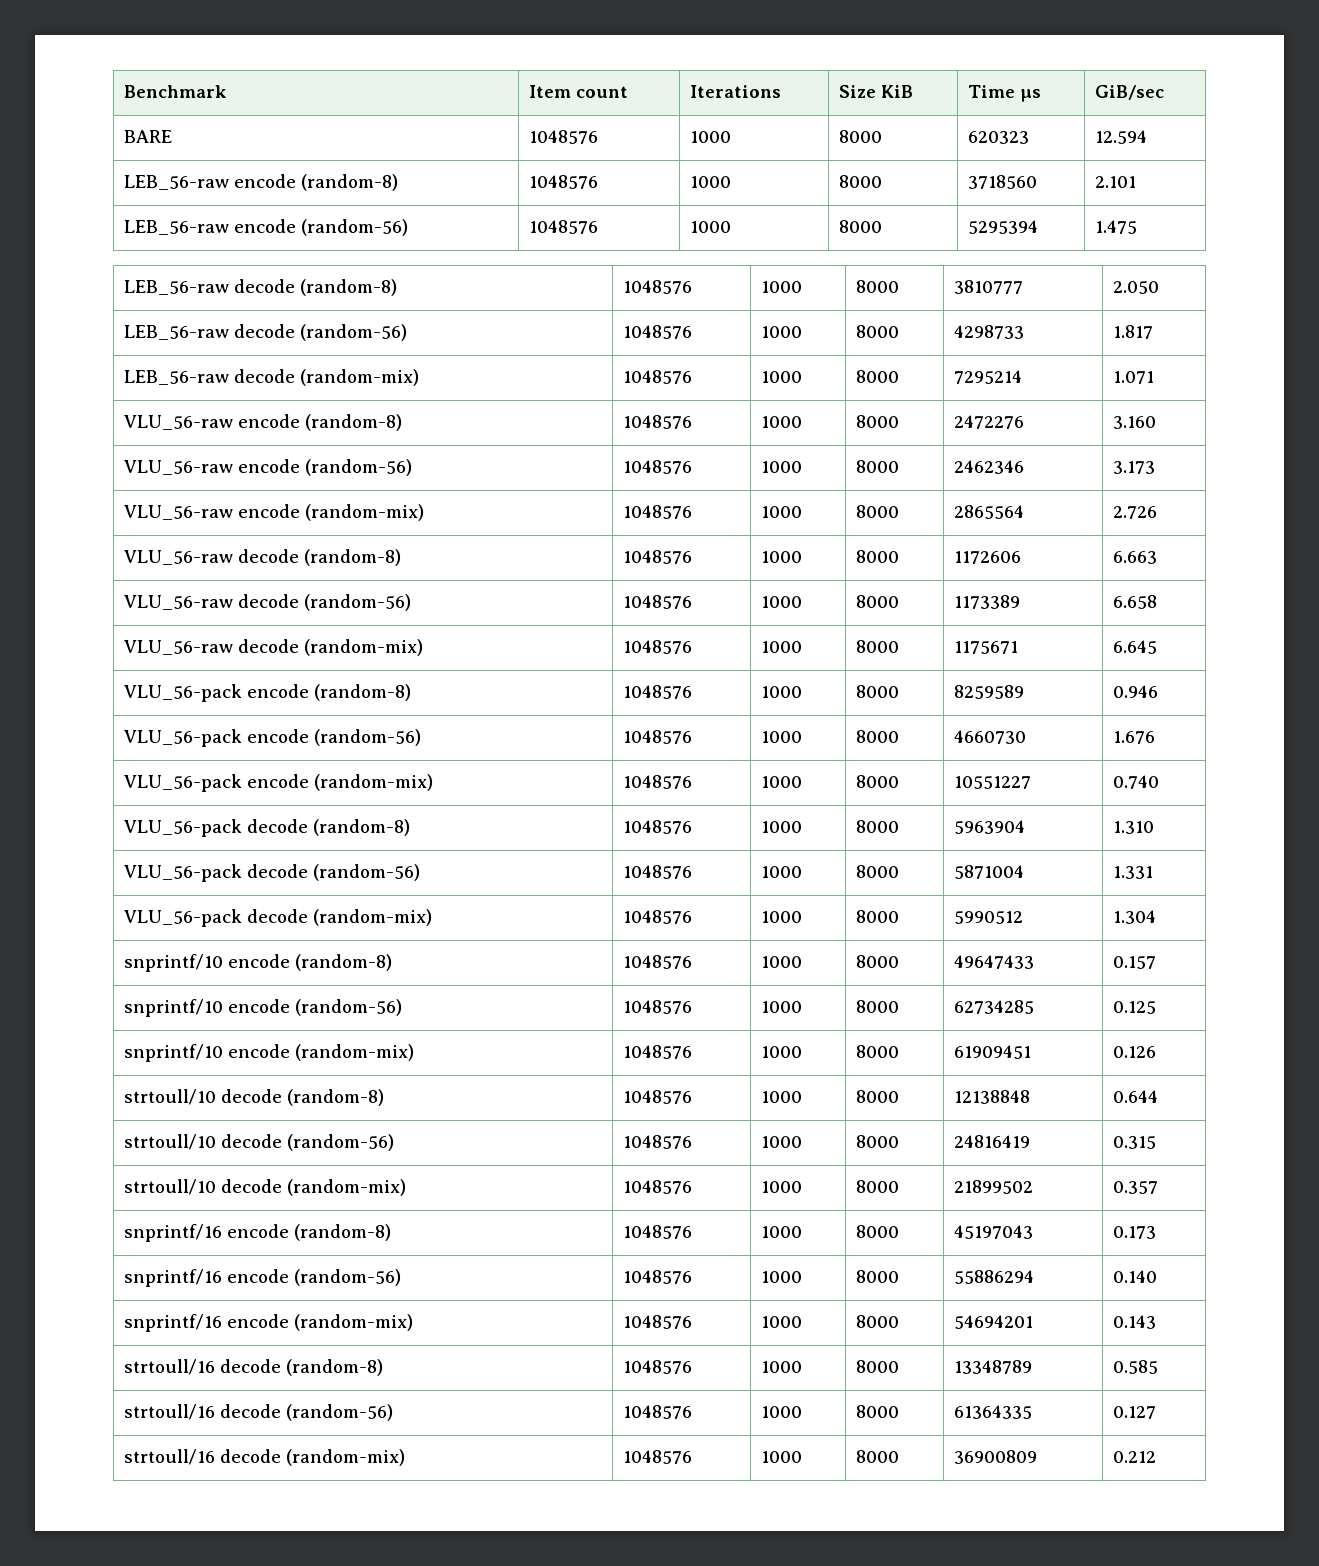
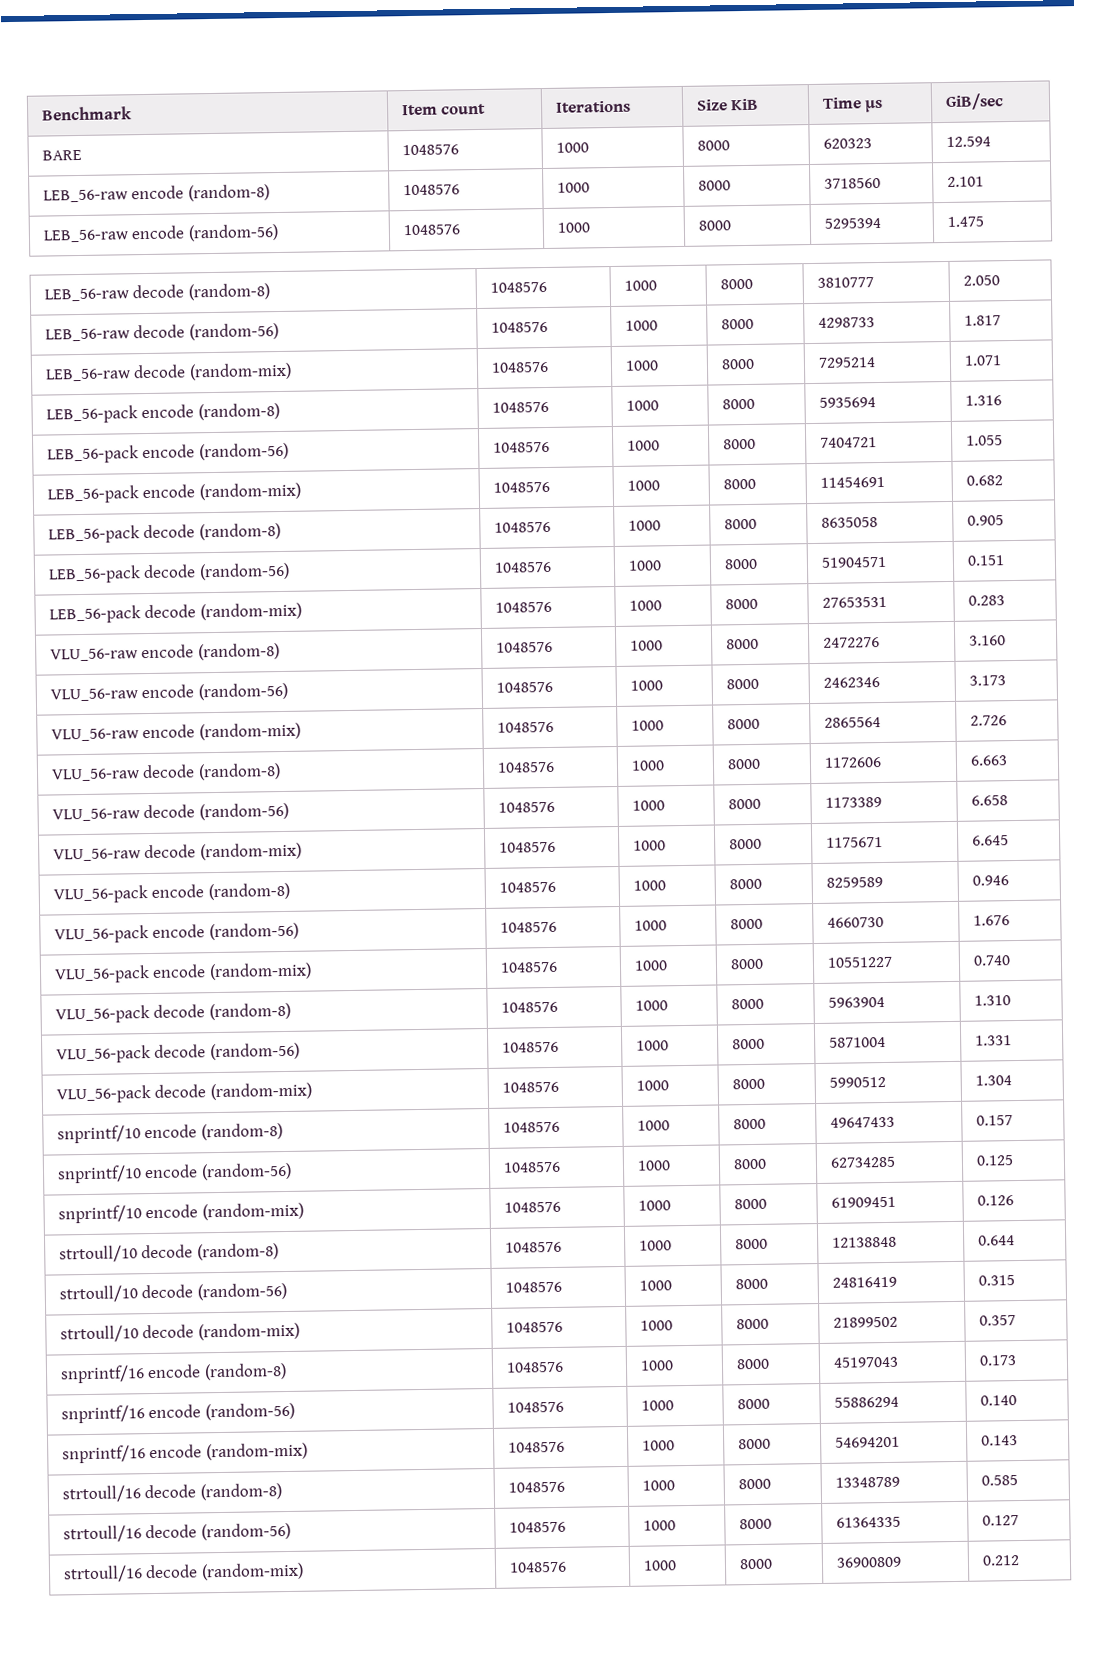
+ LEB_56-pack encode (random-8) | 1048576 | 1000 | 8000 | 5935694 | 1.316
+ LEB_56-pack encode (random-56) | 1048576 | 1000 | 8000 | 7404721 | 1.055
+ LEB_56-pack encode (random-mix) | 1048576 | 1000 | 8000 | 11454691 | 0.682
+ LEB_56-pack decode (random-8) | 1048576 | 1000 | 8000 | 8635058 | 0.905
+ LEB_56-pack decode (random-56) | 1048576 | 1000 | 8000 | 51904571 | 0.151
+ LEB_56-pack decode (random-mix) | 1048576 | 1000 | 8000 | 27653531 | 0.283

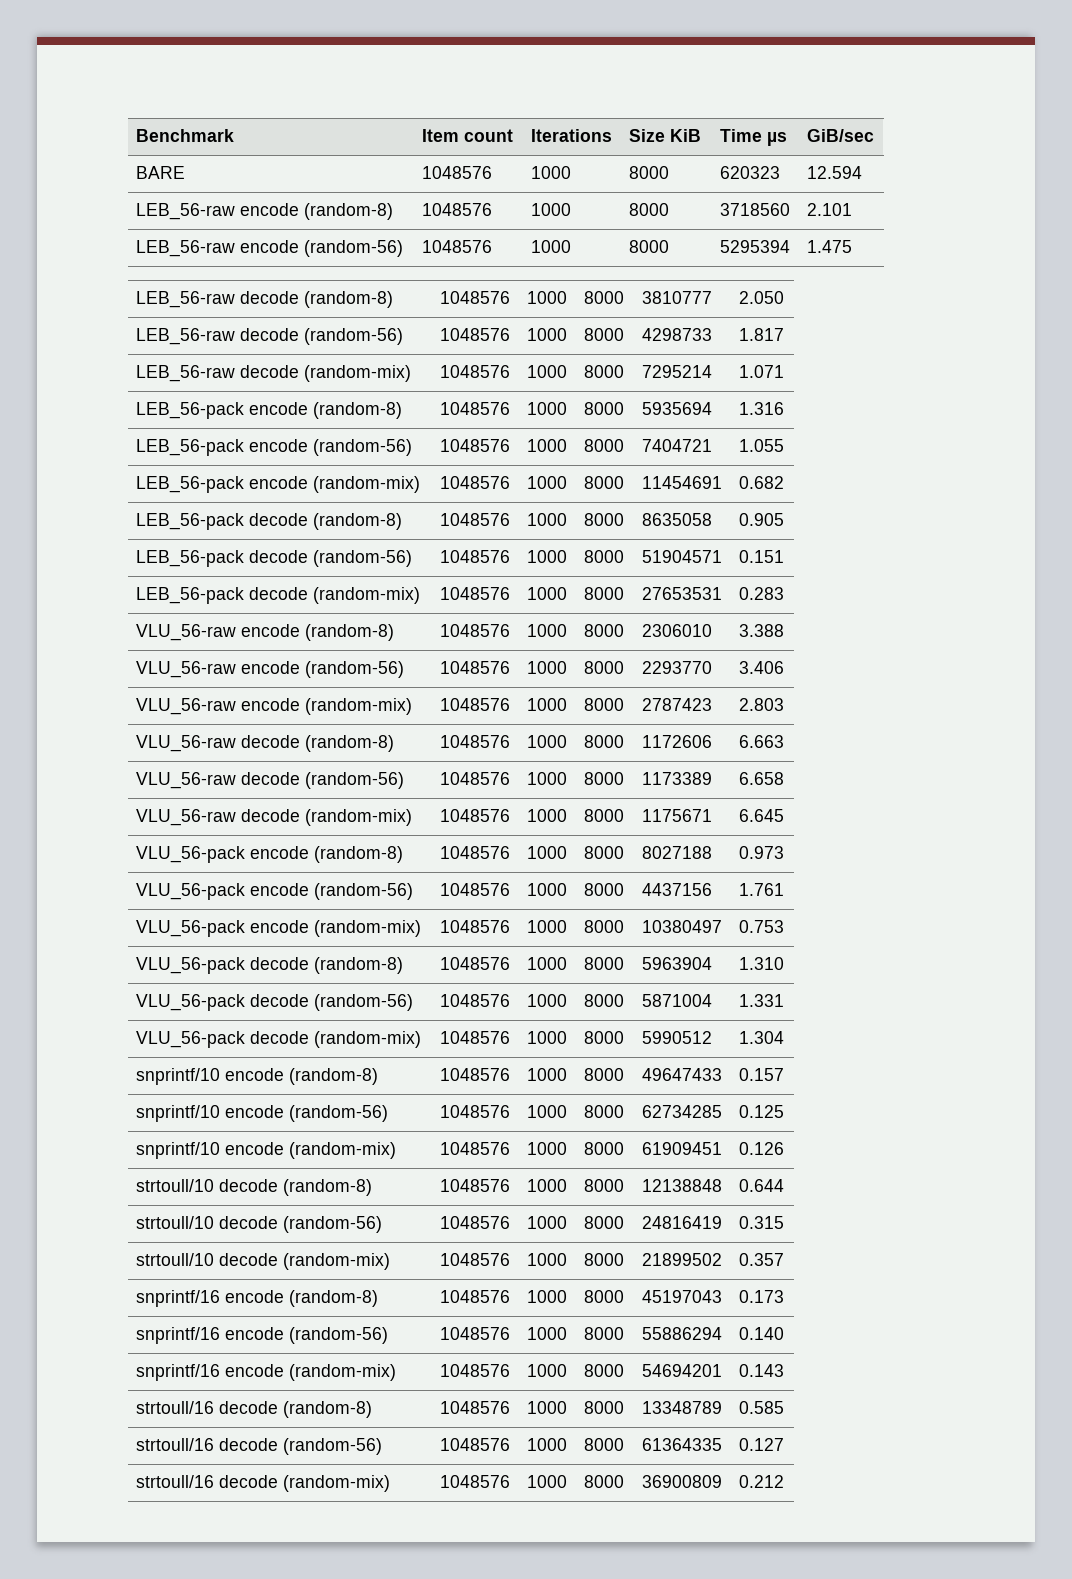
- VLU_56-raw encode (random-8) | 1048576 | 1000 | 8000 | 2472276 | 3.160
+ VLU_56-raw encode (random-8) | 1048576 | 1000 | 8000 | 2306010 | 3.388
- VLU_56-raw encode (random-56) | 1048576 | 1000 | 8000 | 2462346 | 3.173
+ VLU_56-raw encode (random-56) | 1048576 | 1000 | 8000 | 2293770 | 3.406
- VLU_56-raw encode (random-mix) | 1048576 | 1000 | 8000 | 2865564 | 2.726
+ VLU_56-raw encode (random-mix) | 1048576 | 1000 | 8000 | 2787423 | 2.803
- VLU_56-pack encode (random-8) | 1048576 | 1000 | 8000 | 8259589 | 0.946
+ VLU_56-pack encode (random-8) | 1048576 | 1000 | 8000 | 8027188 | 0.973
- VLU_56-pack encode (random-56) | 1048576 | 1000 | 8000 | 4660730 | 1.676
+ VLU_56-pack encode (random-56) | 1048576 | 1000 | 8000 | 4437156 | 1.761
- VLU_56-pack encode (random-mix) | 1048576 | 1000 | 8000 | 10551227 | 0.740
+ VLU_56-pack encode (random-mix) | 1048576 | 1000 | 8000 | 10380497 | 0.753

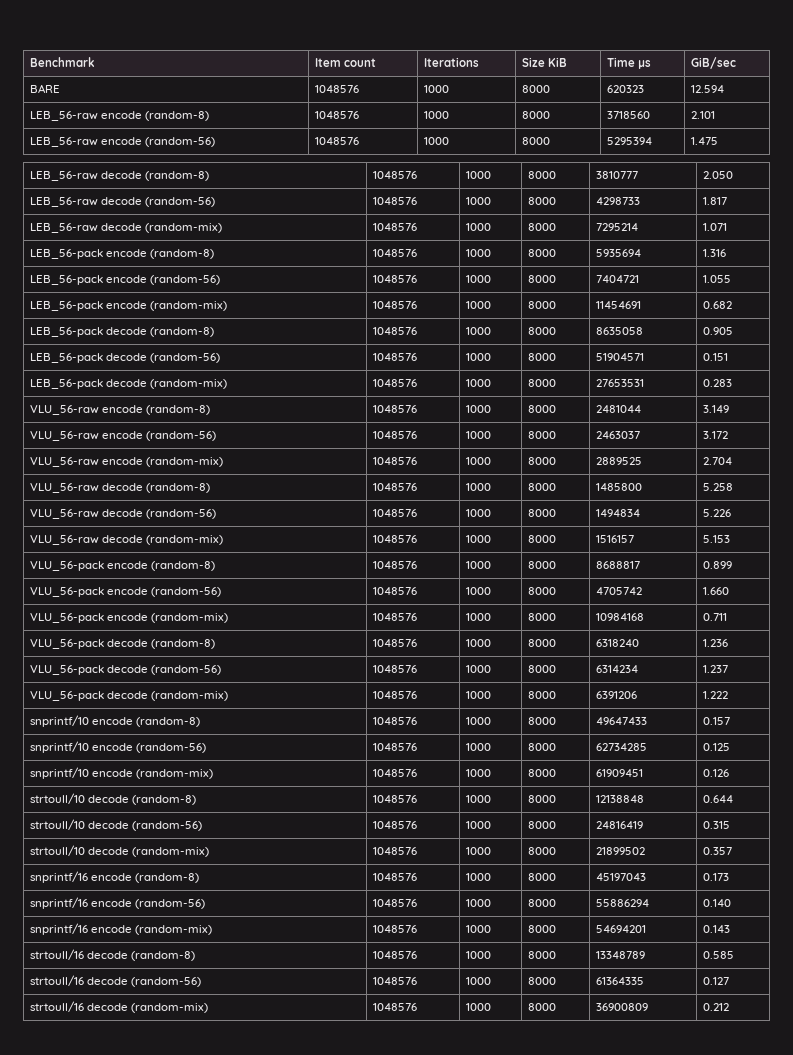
- VLU_56-raw encode (random-8) | 1048576 | 1000 | 8000 | 2306010 | 3.388
+ VLU_56-raw encode (random-8) | 1048576 | 1000 | 8000 | 2481044 | 3.149
- VLU_56-raw encode (random-56) | 1048576 | 1000 | 8000 | 2293770 | 3.406
+ VLU_56-raw encode (random-56) | 1048576 | 1000 | 8000 | 2463037 | 3.172
- VLU_56-raw encode (random-mix) | 1048576 | 1000 | 8000 | 2787423 | 2.803
+ VLU_56-raw encode (random-mix) | 1048576 | 1000 | 8000 | 2889525 | 2.704
- VLU_56-raw decode (random-8) | 1048576 | 1000 | 8000 | 1172606 | 6.663
+ VLU_56-raw decode (random-8) | 1048576 | 1000 | 8000 | 1485800 | 5.258
- VLU_56-raw decode (random-56) | 1048576 | 1000 | 8000 | 1173389 | 6.658
+ VLU_56-raw decode (random-56) | 1048576 | 1000 | 8000 | 1494834 | 5.226
- VLU_56-raw decode (random-mix) | 1048576 | 1000 | 8000 | 1175671 | 6.645
+ VLU_56-raw decode (random-mix) | 1048576 | 1000 | 8000 | 1516157 | 5.153
- VLU_56-pack encode (random-8) | 1048576 | 1000 | 8000 | 8027188 | 0.973
+ VLU_56-pack encode (random-8) | 1048576 | 1000 | 8000 | 8688817 | 0.899
- VLU_56-pack encode (random-56) | 1048576 | 1000 | 8000 | 4437156 | 1.761
+ VLU_56-pack encode (random-56) | 1048576 | 1000 | 8000 | 4705742 | 1.660
- VLU_56-pack encode (random-mix) | 1048576 | 1000 | 8000 | 10380497 | 0.753
+ VLU_56-pack encode (random-mix) | 1048576 | 1000 | 8000 | 10984168 | 0.711
- VLU_56-pack decode (random-8) | 1048576 | 1000 | 8000 | 5963904 | 1.310
+ VLU_56-pack decode (random-8) | 1048576 | 1000 | 8000 | 6318240 | 1.236
- VLU_56-pack decode (random-56) | 1048576 | 1000 | 8000 | 5871004 | 1.331
+ VLU_56-pack decode (random-56) | 1048576 | 1000 | 8000 | 6314234 | 1.237
- VLU_56-pack decode (random-mix) | 1048576 | 1000 | 8000 | 5990512 | 1.304
+ VLU_56-pack decode (random-mix) | 1048576 | 1000 | 8000 | 6391206 | 1.222

